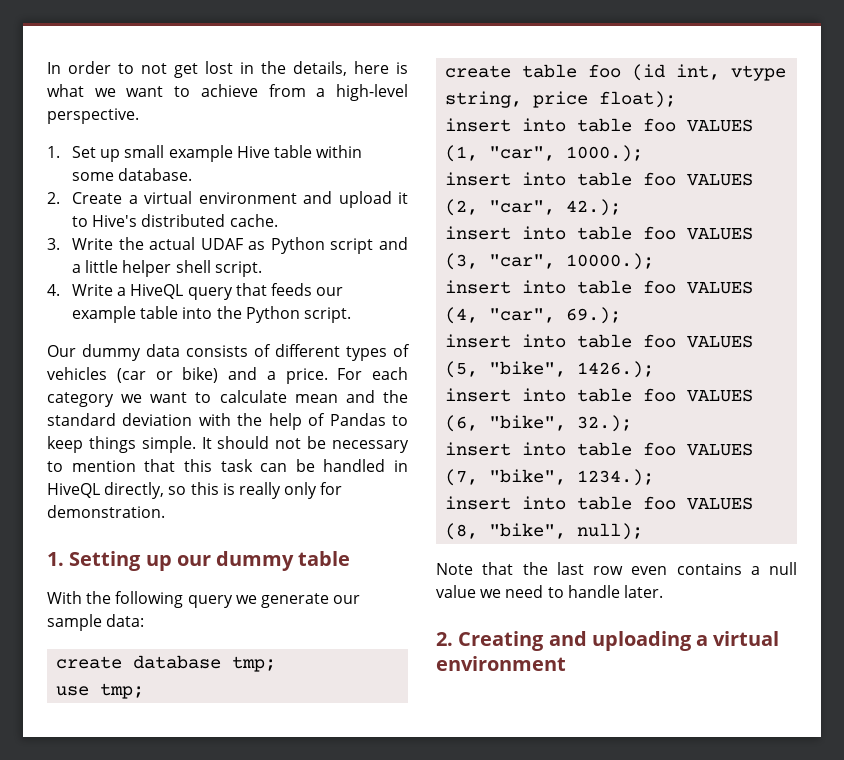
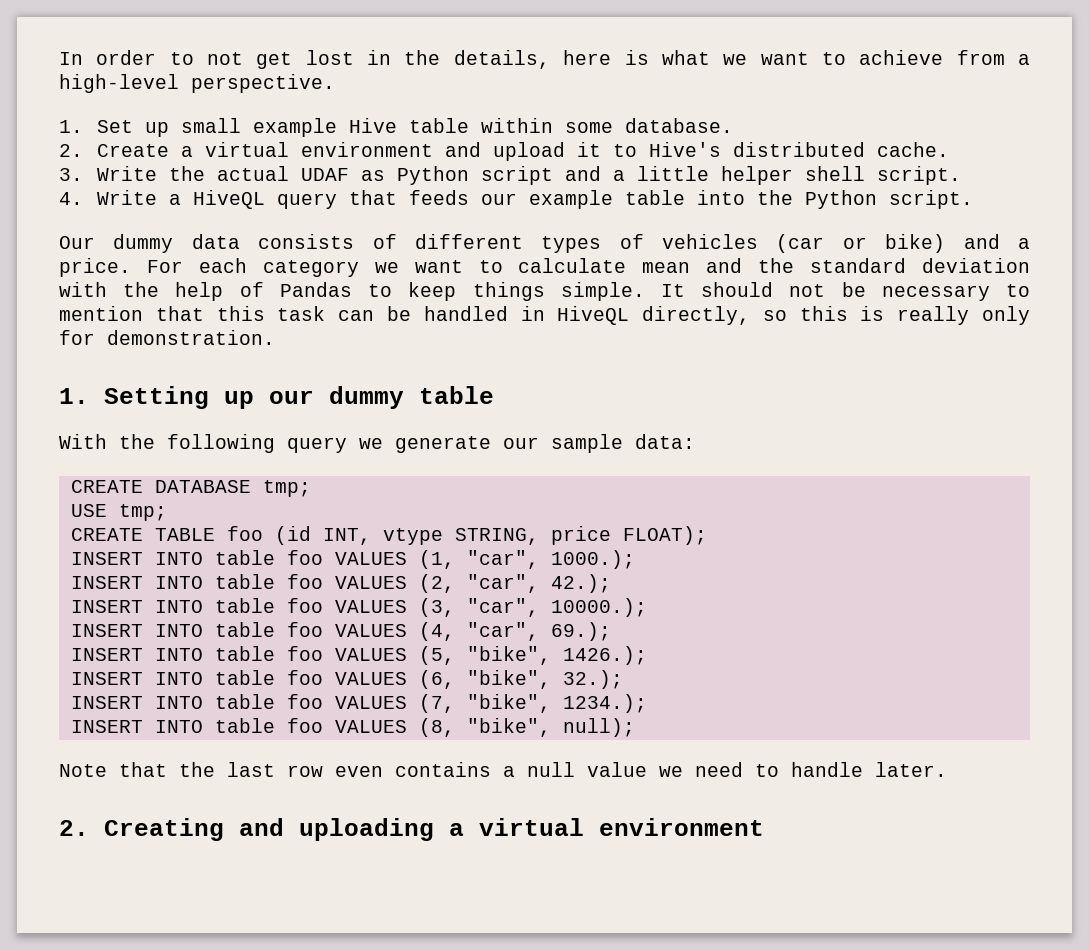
- create database tmp;
- use tmp;
- create table foo (id int, vtype string, price float);
- insert into table foo VALUES (1, "car", 1000.);
+ CREATE DATABASE tmp;
+ USE tmp;
+ CREATE TABLE foo (id INT, vtype STRING, price FLOAT);
+ INSERT INTO table foo VALUES (1, "car", 1000.);
- insert into table foo VALUES (2, "car", 42.);
+ INSERT INTO table foo VALUES (2, "car", 42.);
- insert into table foo VALUES (3, "car", 10000.);
+ INSERT INTO table foo VALUES (3, "car", 10000.);
- insert into table foo VALUES (4, "car", 69.);
+ INSERT INTO table foo VALUES (4, "car", 69.);
- insert into table foo VALUES (5, "bike", 1426.);
+ INSERT INTO table foo VALUES (5, "bike", 1426.);
- insert into table foo VALUES (6, "bike", 32.);
+ INSERT INTO table foo VALUES (6, "bike", 32.);
- insert into table foo VALUES (7, "bike", 1234.);
+ INSERT INTO table foo VALUES (7, "bike", 1234.);
- insert into table foo VALUES (8, "bike", null);
+ INSERT INTO table foo VALUES (8, "bike", null);

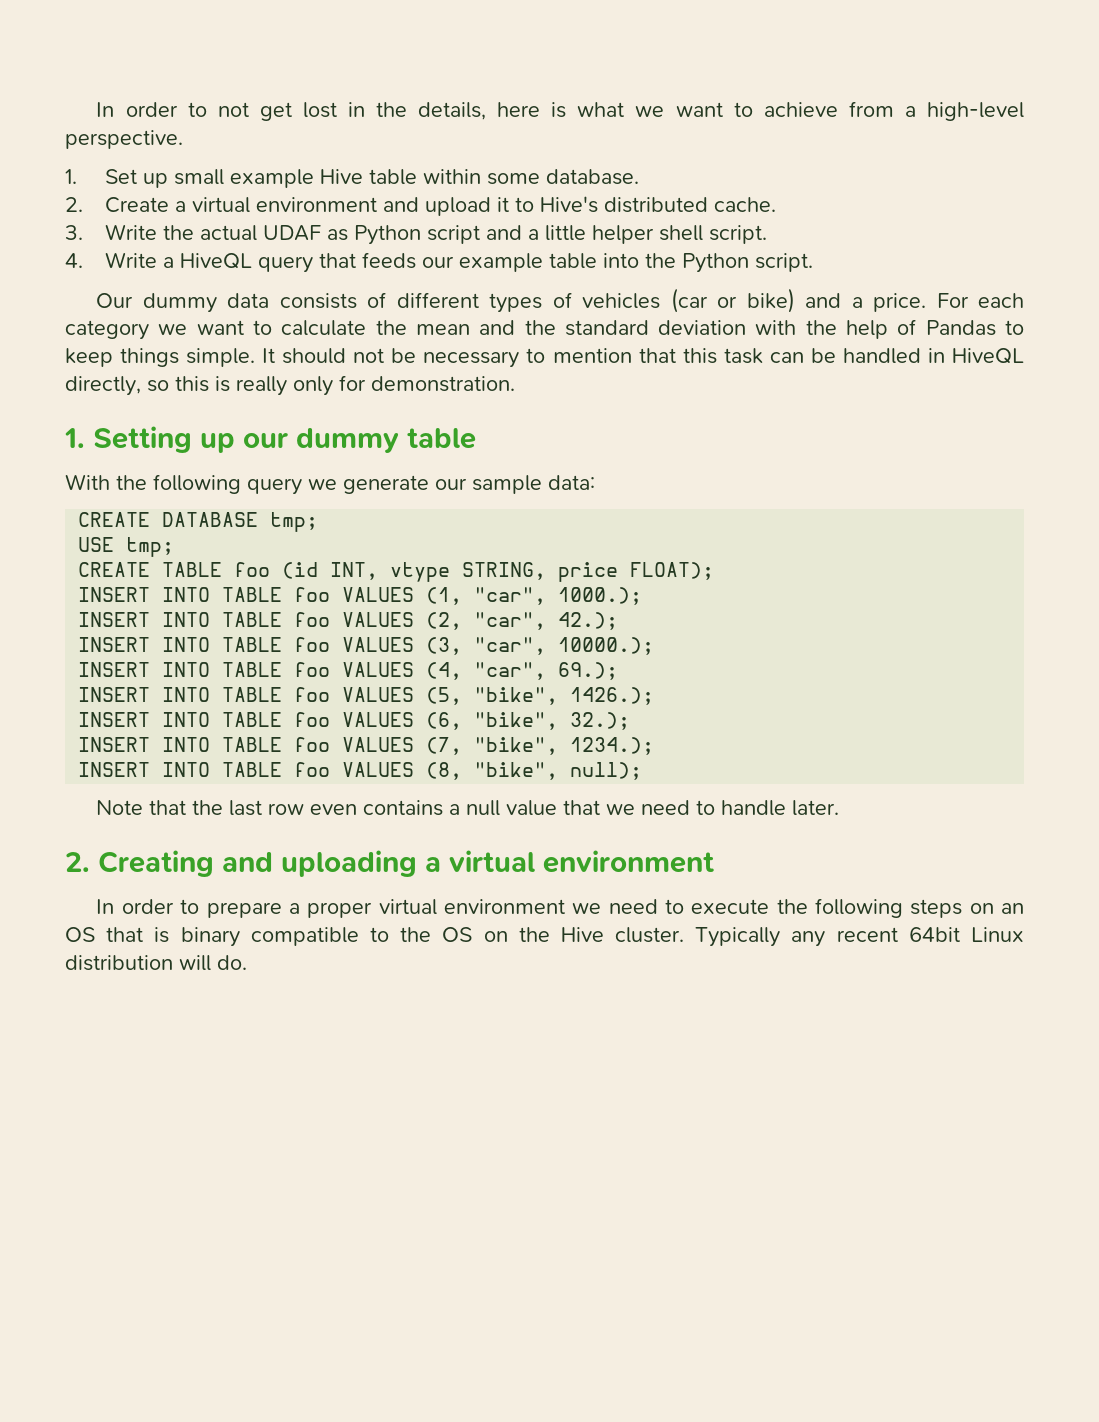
- For each category we want to calculate mean and the standard deviation with the help of Pandas to keep things simple.
+ For each category we want to calculate the mean and the standard deviation with the help of Pandas to keep things simple.
- INSERT INTO table foo VALUES (1, "car", 1000.);
+ INSERT INTO TABLE foo VALUES (1, "car", 1000.);
- INSERT INTO table foo VALUES (2, "car", 42.);
+ INSERT INTO TABLE foo VALUES (2, "car", 42.);
- INSERT INTO table foo VALUES (3, "car", 10000.);
+ INSERT INTO TABLE foo VALUES (3, "car", 10000.);
- INSERT INTO table foo VALUES (4, "car", 69.);
+ INSERT INTO TABLE foo VALUES (4, "car", 69.);
- INSERT INTO table foo VALUES (5, "bike", 1426.);
+ INSERT INTO TABLE foo VALUES (5, "bike", 1426.);
- INSERT INTO table foo VALUES (6, "bike", 32.);
+ INSERT INTO TABLE foo VALUES (6, "bike", 32.);
- INSERT INTO table foo VALUES (7, "bike", 1234.);
+ INSERT INTO TABLE foo VALUES (7, "bike", 1234.);
- INSERT INTO table foo VALUES (8, "bike", null);
+ INSERT INTO TABLE foo VALUES (8, "bike", null);
- Note that the last row even contains a null value we need to handle later.
+ Note that the last row even contains a null value that we need to handle later.
+ In order to prepare a proper virtual environment we need to execute the following steps on an OS that is binary compatible to the OS on the Hive cluster. Typically any recent 64bit Linux distribution will do.

